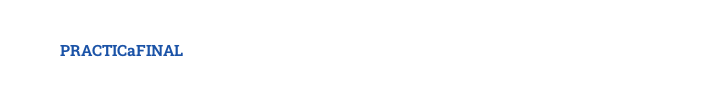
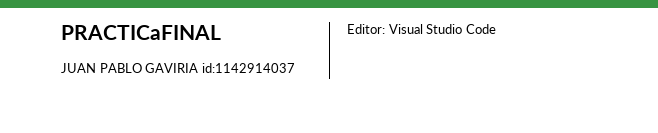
+ JUAN PABLO GAVIRIA id:1142914037 Editor: Visual Studio Code

